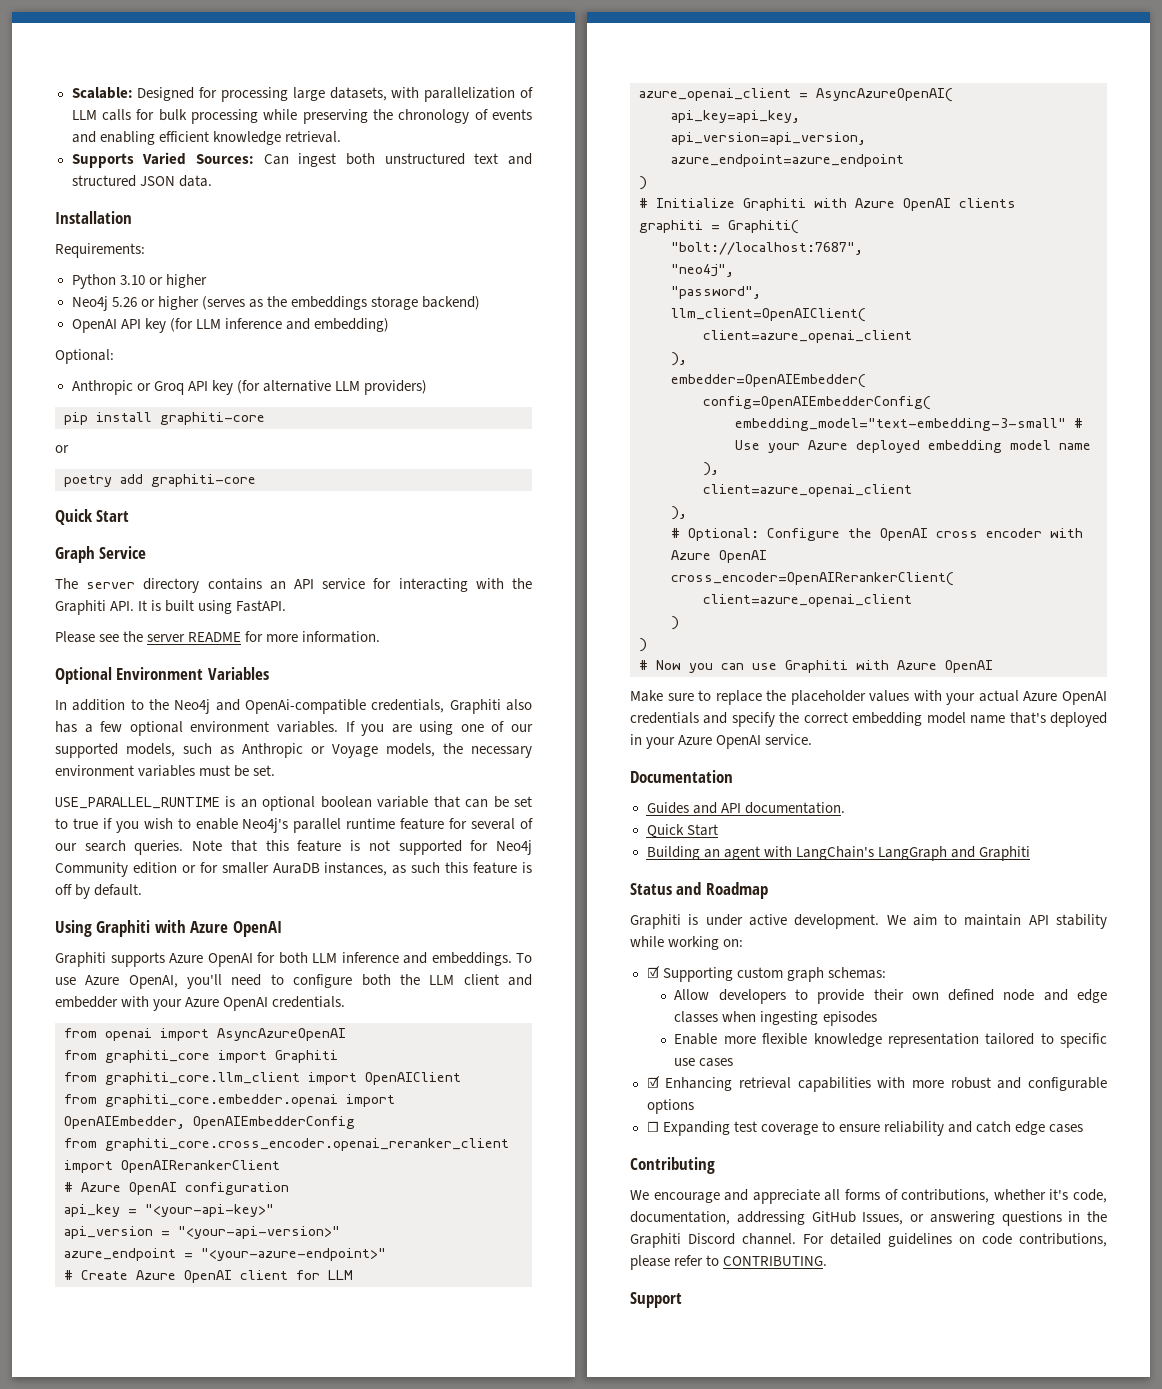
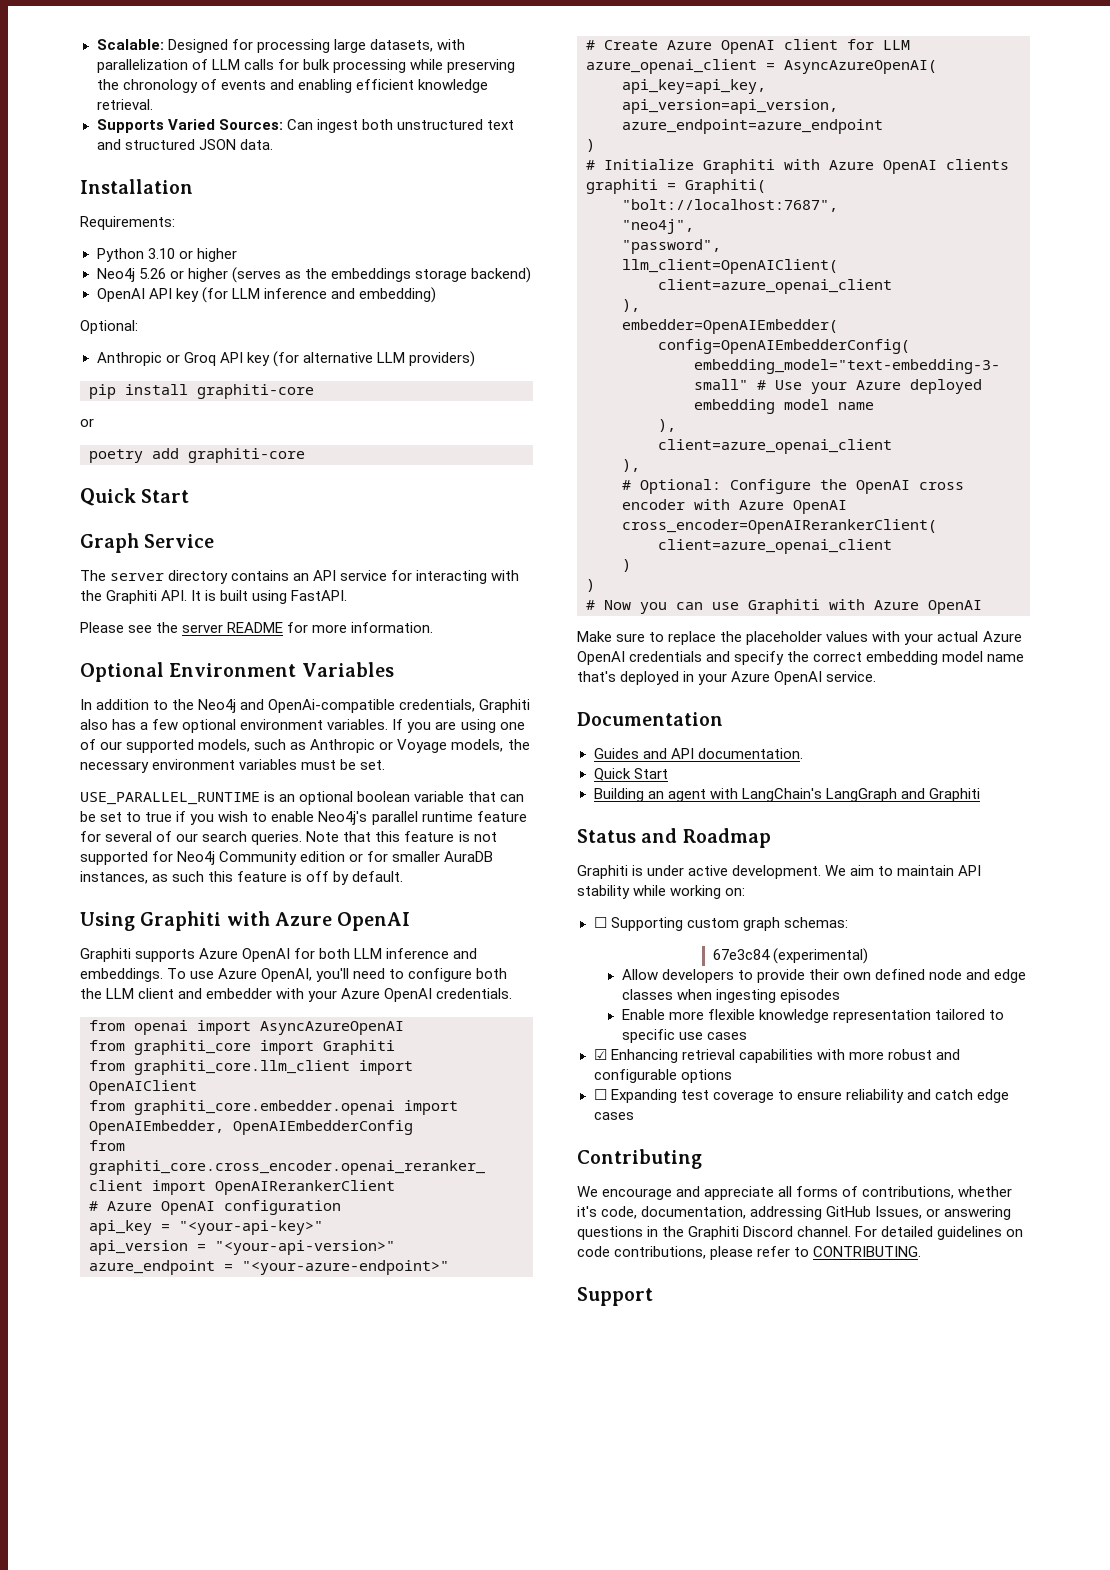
- ☑ Supporting custom graph schemas:
+ ☐ Supporting custom graph schemas:
+ 67e3c84 (experimental)

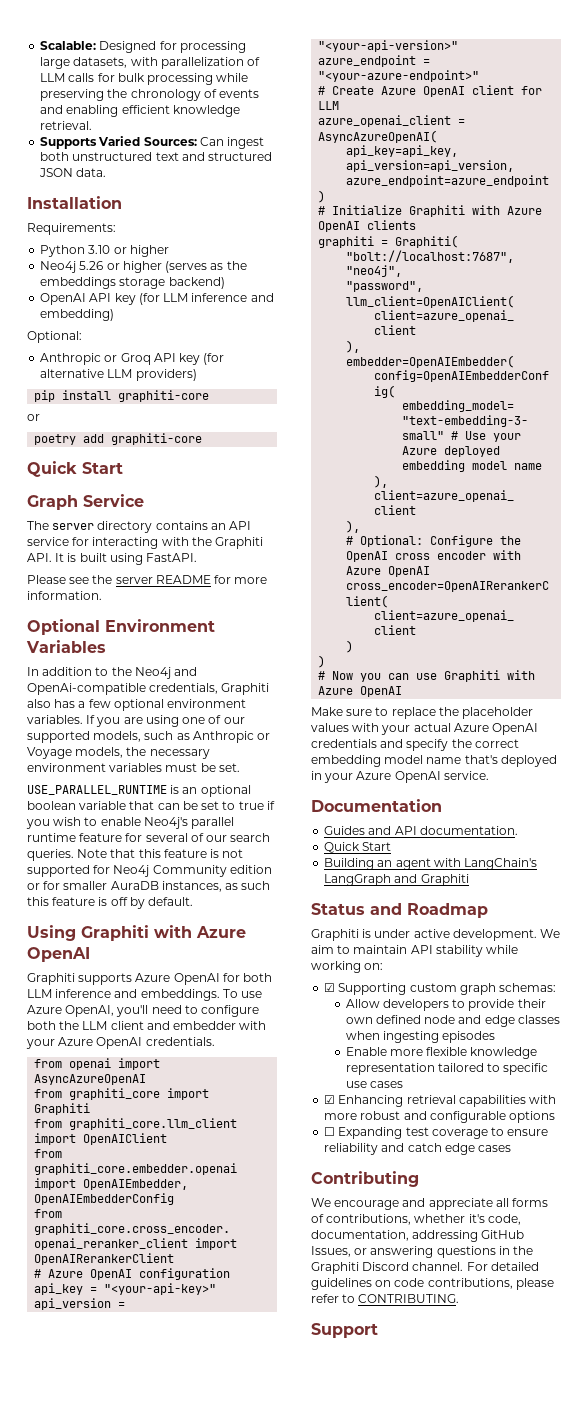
- ☐ Supporting custom graph schemas:
+ ☑ Supporting custom graph schemas:
- 67e3c84 (experimental)

